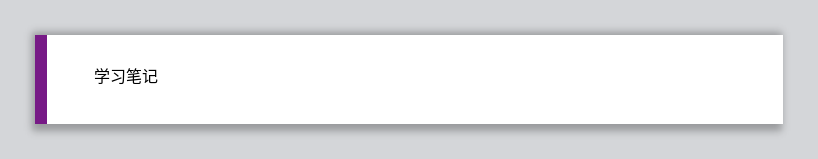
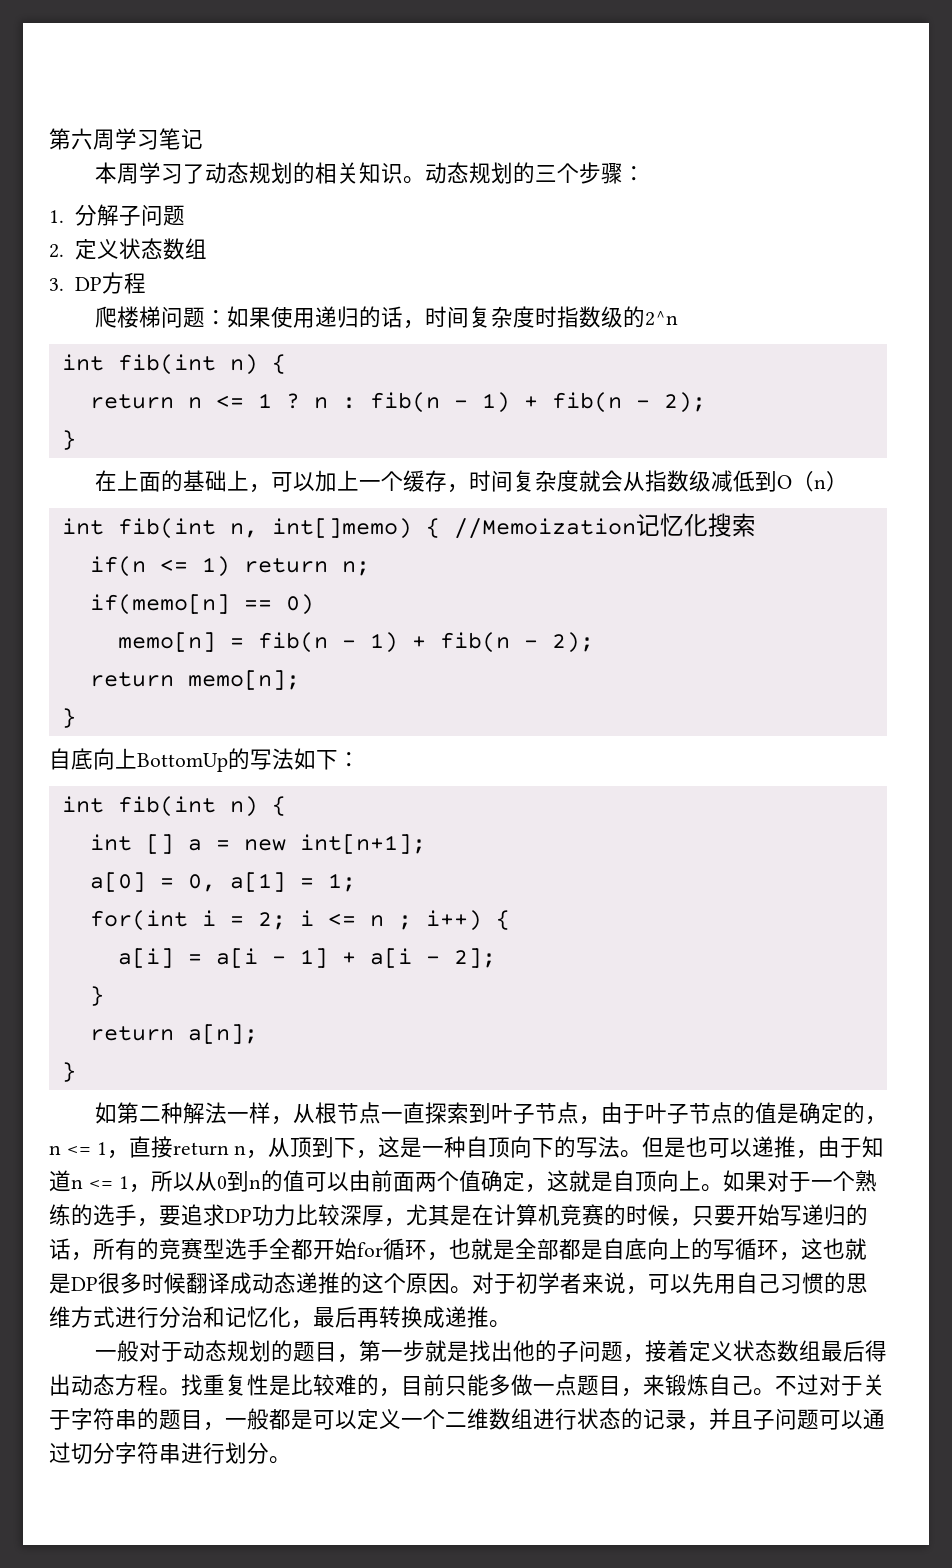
- 学习笔记
+ 第六周学习笔记
+ 本周学习了动态规划的相关知识。动态规划的三个步骤：
+ 1.分解子问题
+ 2.定义状态数组
+ 3. DP方程
+ 爬楼梯问题：如果使用递归的话，时间复杂度时指数级的2^n
+ int fib(int n) {
+ return n <= 1 ? n : fib(n - 1) + fib(n - 2);
+ }
+ 在上面的基础上，可以加上一个缓存，时间复杂度就会从指数级减低到O（n）
+ int fib(int n, int[]memo) { //Memoization记忆化搜索
+ if(n <= 1) return n;
+ if(memo[n] == 0)
+ memo[n] = fib(n - 1) + fib(n - 2);
+ return memo[n];
+ }
+ 自底向上BottomUp的写法如下：
+ int fib(int n) {
+ int [] a = new int[n+1];
+ a[0] = 0, a[1] = 1;
+ for(int i = 2; i <= n ; i++) {
+ a[i] = a[i - 1] + a[i - 2];
+ }
+ return a[n];
+ }
+ 如第二种解法一样，从根节点一直探索到叶子节点，由于叶子节点的值是确定的，n <= 1，直接return n，从顶到下，这是一种自顶向下的写法。但是也可以递推，由于知道n <= 1，所以从0到n的值可以由前面两个值确定，这就是自顶向上。如果对于一个熟练的选手，要追求DP功力比较深厚，尤其是在计算机竞赛的时候，只要开始写递归的话，所有的竞赛型选手全都开始for循环，也就是全部都是自底向上的写循环，这也就是DP很多时候翻译成动态递推的这个原因。对于初学者来说，可以先用自己习惯的思维方式进行分治和记忆化，最后再转换成递推。
+ 一般对于动态规划的题目，第一步就是找出他的子问题，接着定义状态数组最后得出动态方程。找重复性是比较难的，目前只能多做一点题目，来锻炼自己。不过对于关于字符串的题目，一般都是可以定义一个二维数组进行状态的记录，并且子问题可以通过切分字符串进行划分。

